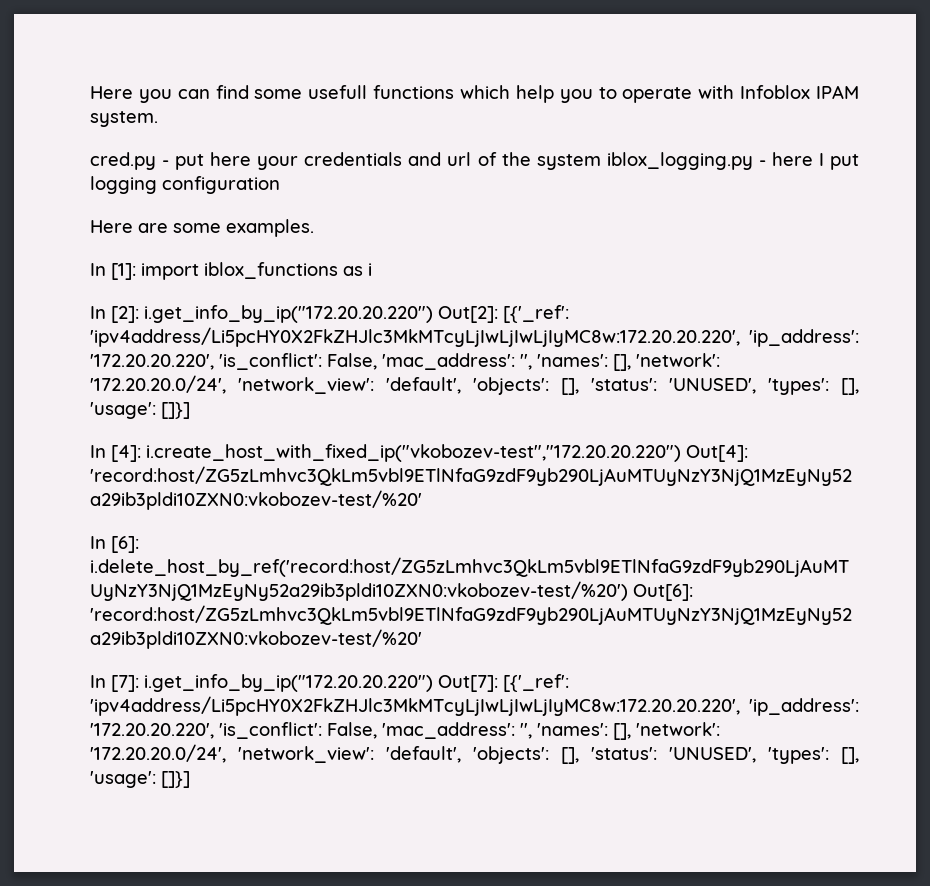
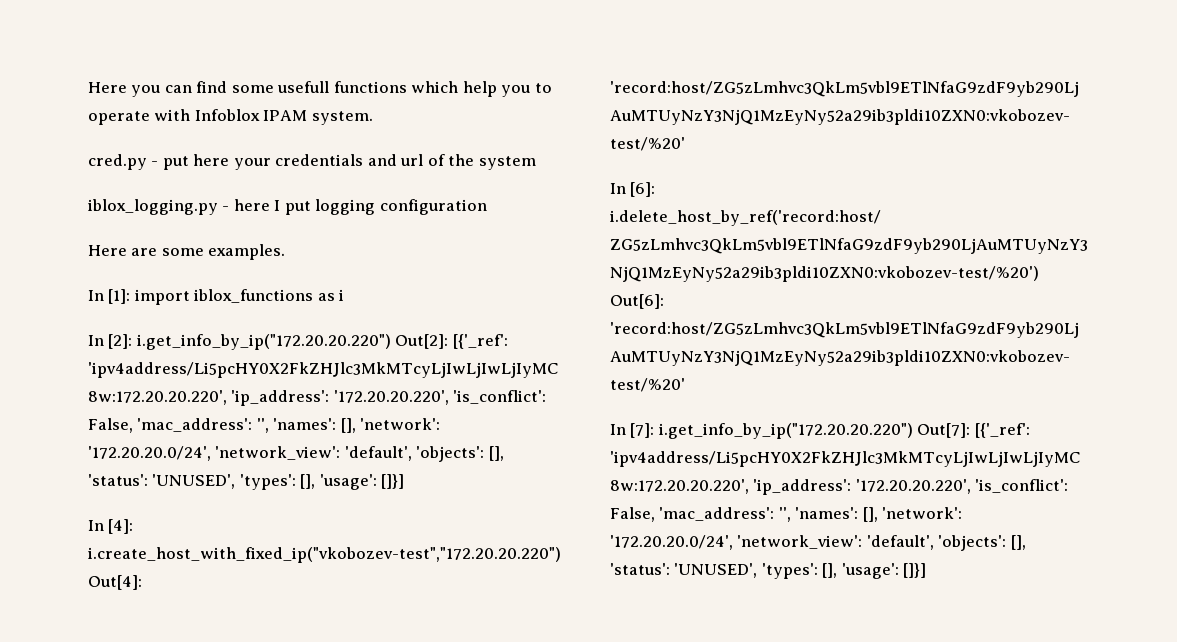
- cred.py - put here your credentials and url of the system iblox_logging.py - here I put logging configuration
+ cred.py - put here your credentials and url of the system
+ iblox_logging.py - here I put logging configuration

